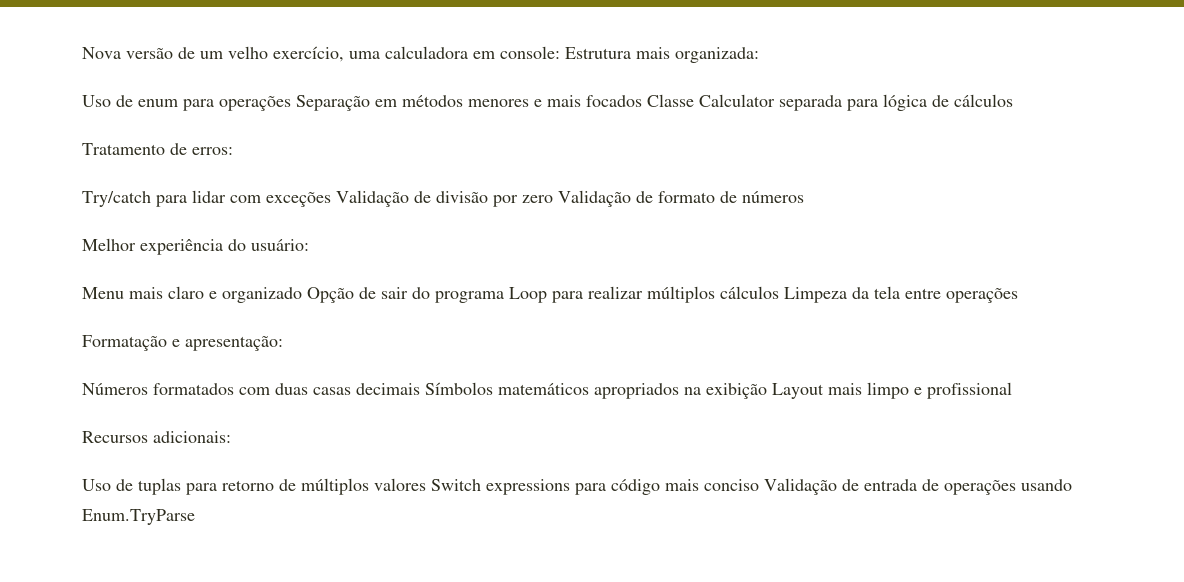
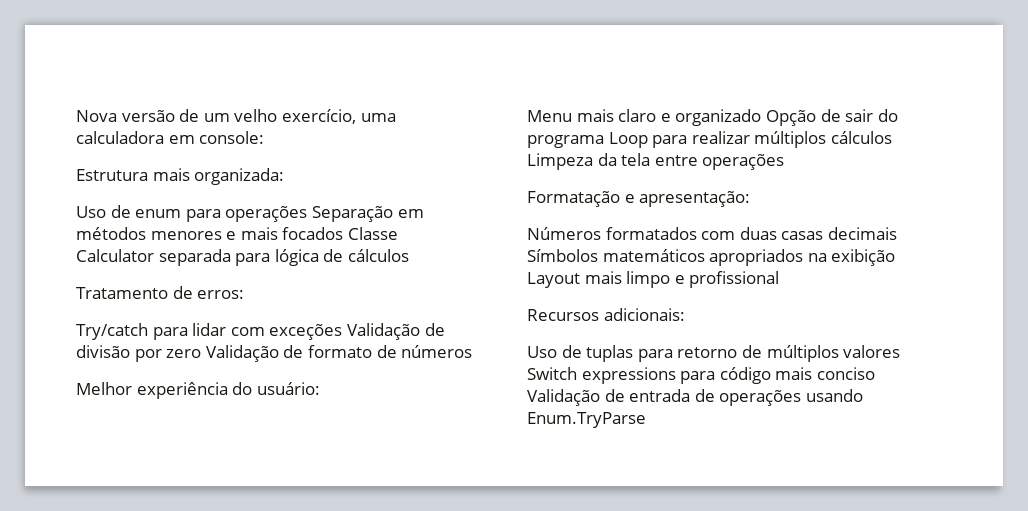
- Nova versão de um velho exercício, uma calculadora em console: Estrutura mais organizada:
+ Nova versão de um velho exercício, uma calculadora em console:
+ Estrutura mais organizada:

